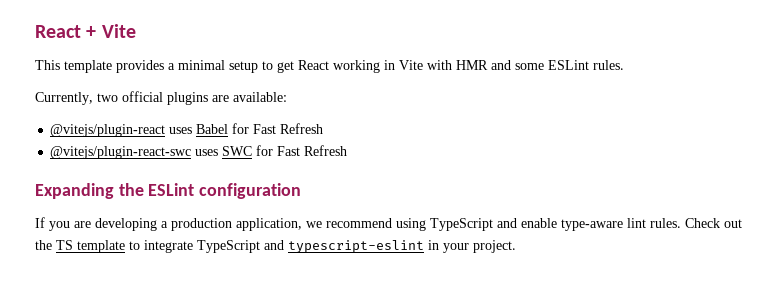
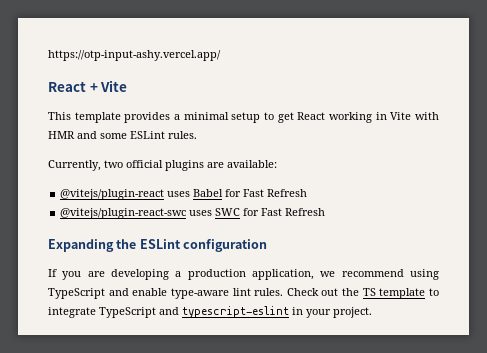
+ https://otp-input-ashy.vercel.app/

